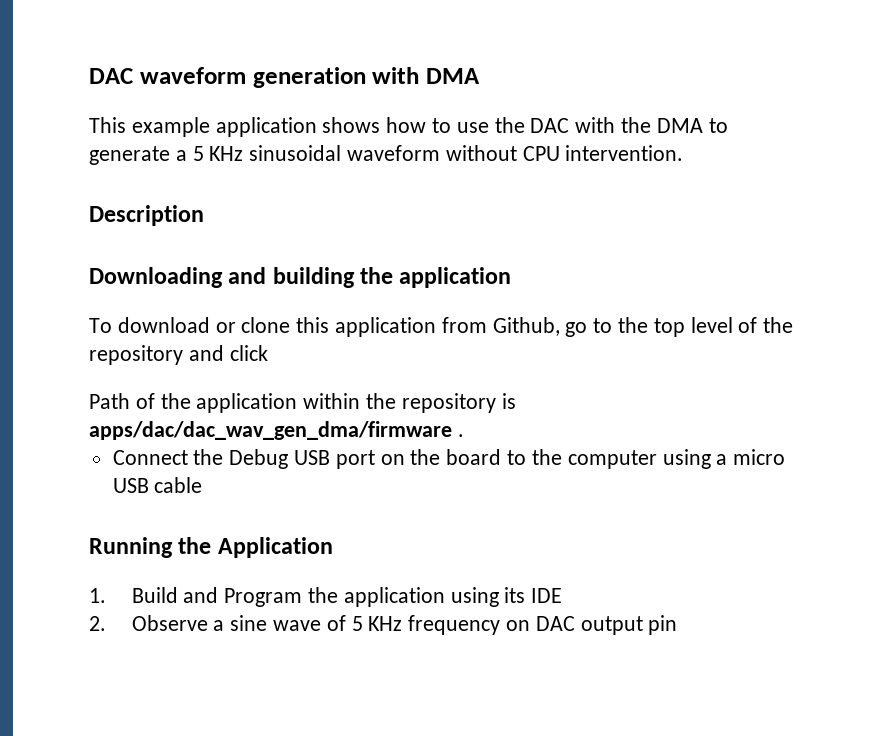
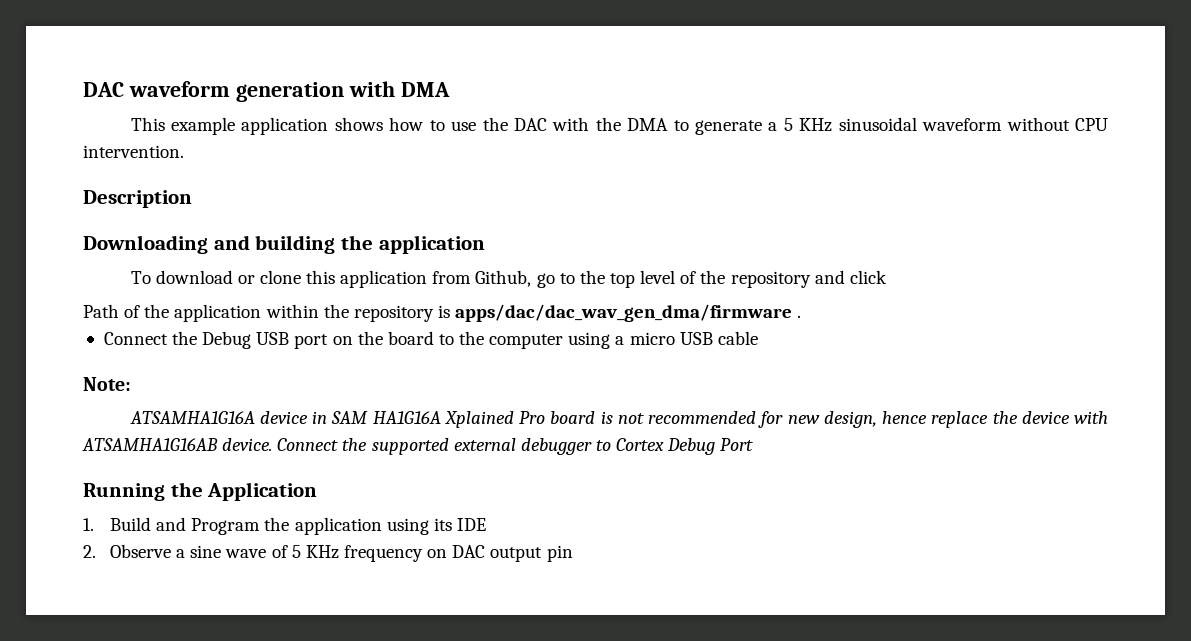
+ Note:
+ ATSAMHA1G16A device in SAM HA1G16A Xplained Pro board is not recommended for new design, hence replace the device with ATSAMHA1G16AB device. Connect the supported external debugger to Cortex Debug Port

